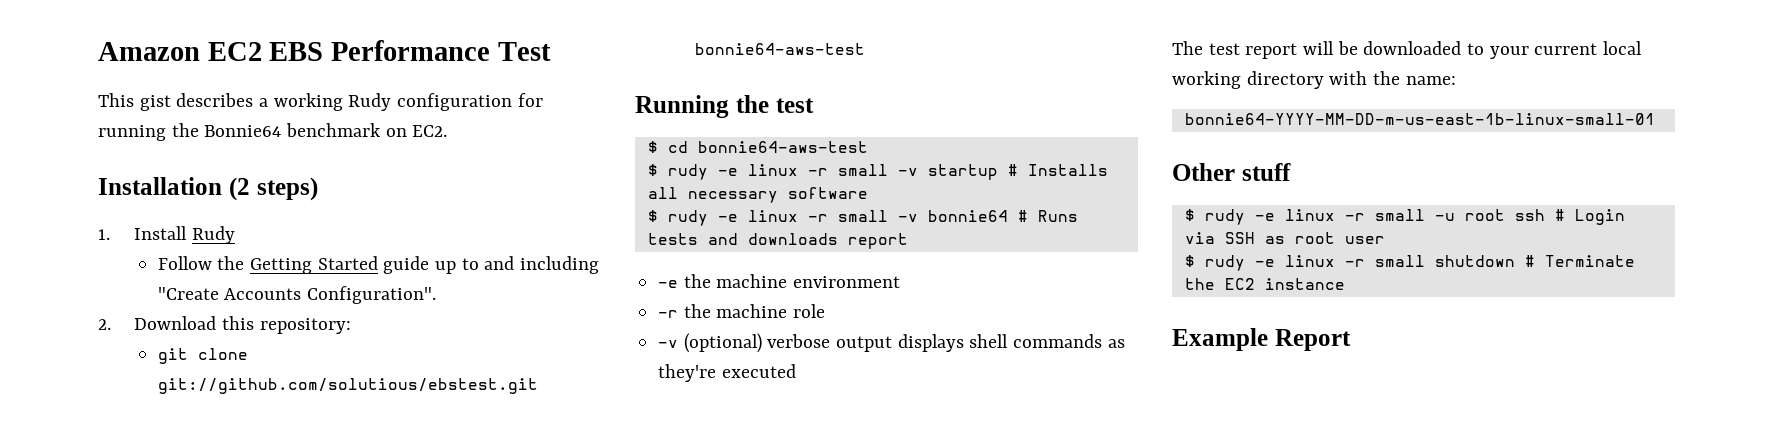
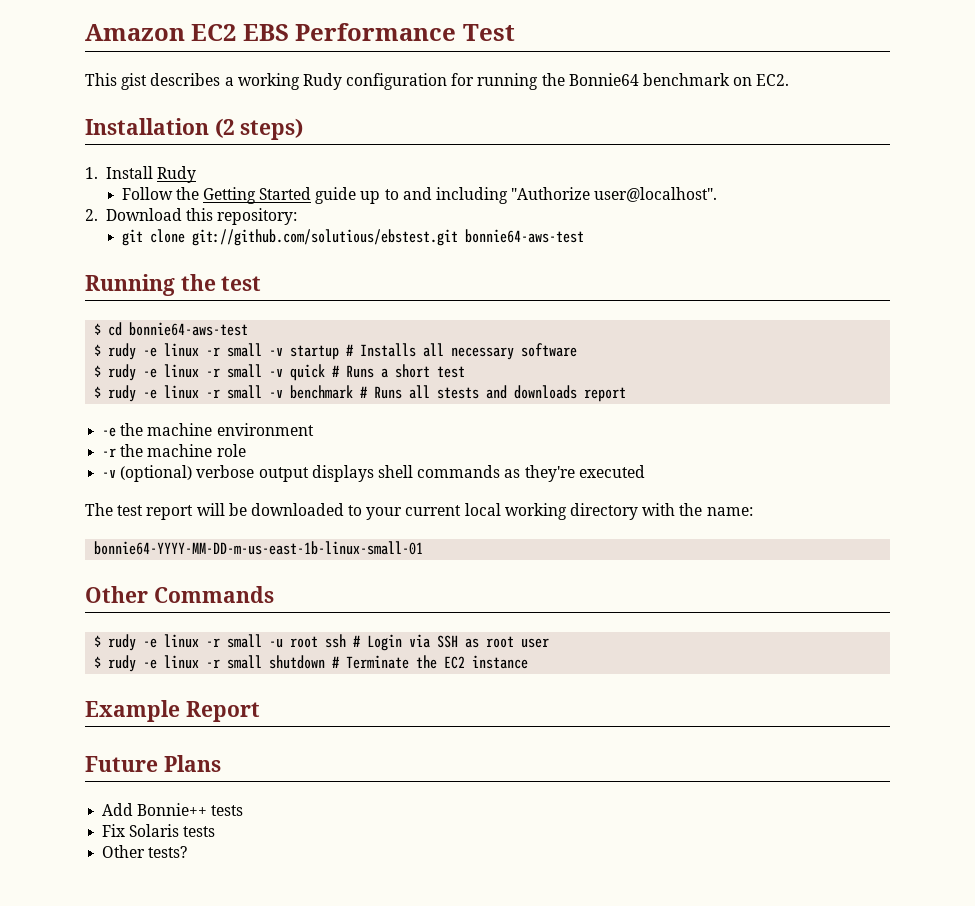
- Follow the Getting Started guide up to and including "Create Accounts Configuration".
+ Follow the Getting Started guide up to and including "Authorize user@localhost".
- $ rudy -e linux -r small -v bonnie64 # Runs tests and downloads report
+ $ rudy -e linux -r small -v quick # Runs a short test
+ $ rudy -e linux -r small -v benchmark # Runs all stests and downloads report
- Other stuff
+ Other Commands
+ Future Plans
+ Add Bonnie++ tests
+ Fix Solaris tests
+ Other tests?

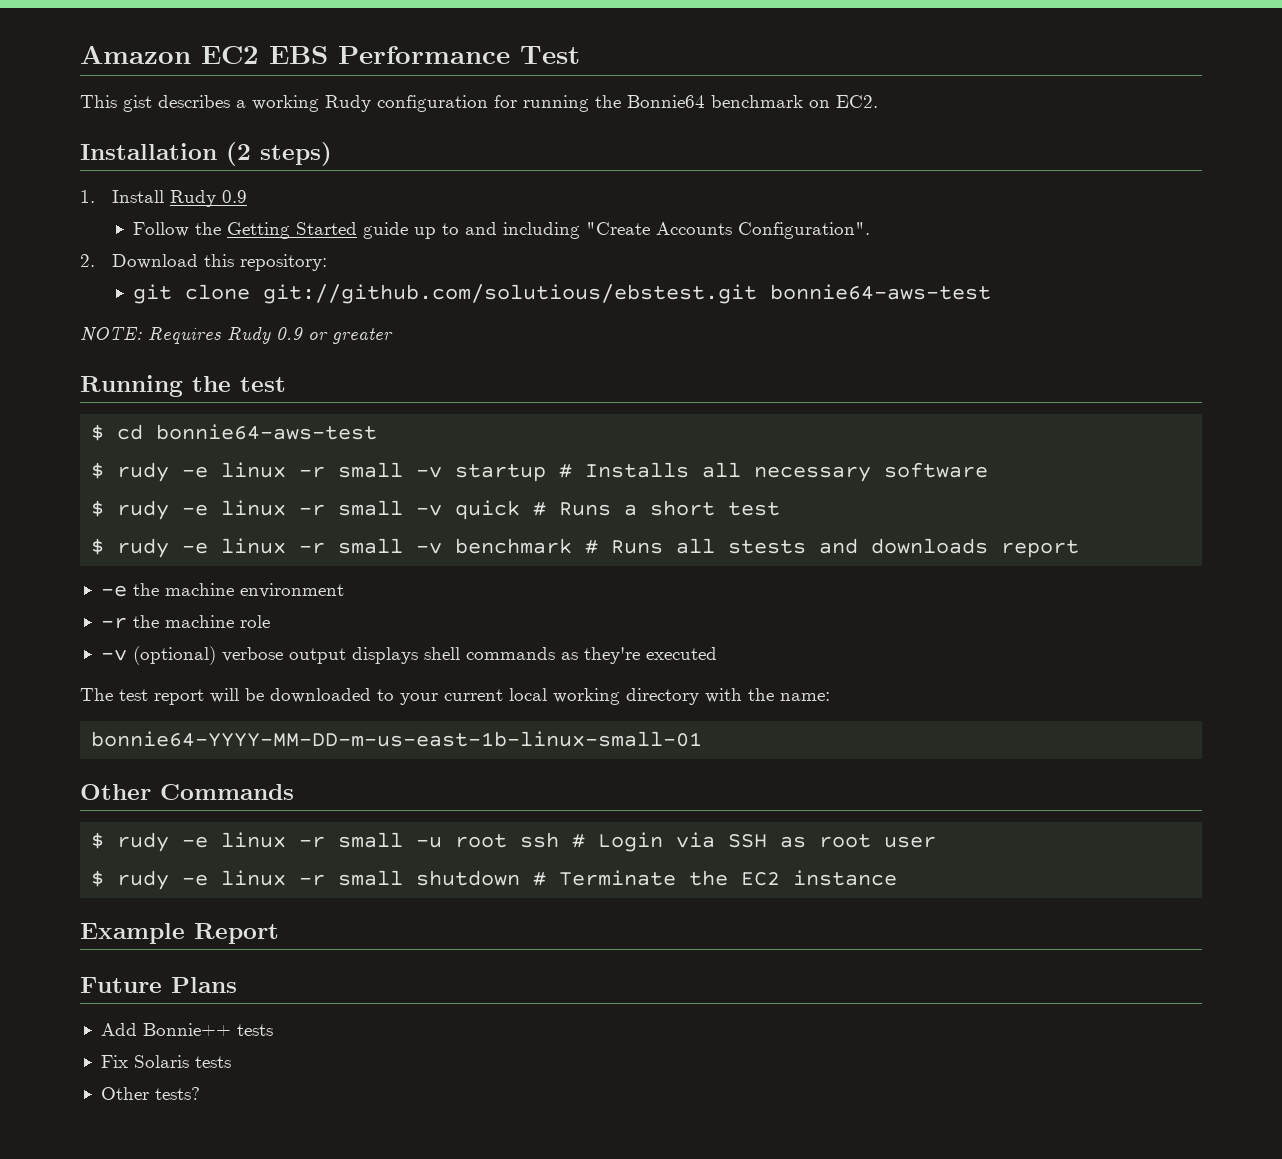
- 1. Install Rudy
+ 1. Install Rudy 0.9
- Follow the Getting Started guide up to and including "Authorize user@localhost".
+ Follow the Getting Started guide up to and including "Create Accounts Configuration".
+ NOTE: Requires Rudy 0.9 or greater

